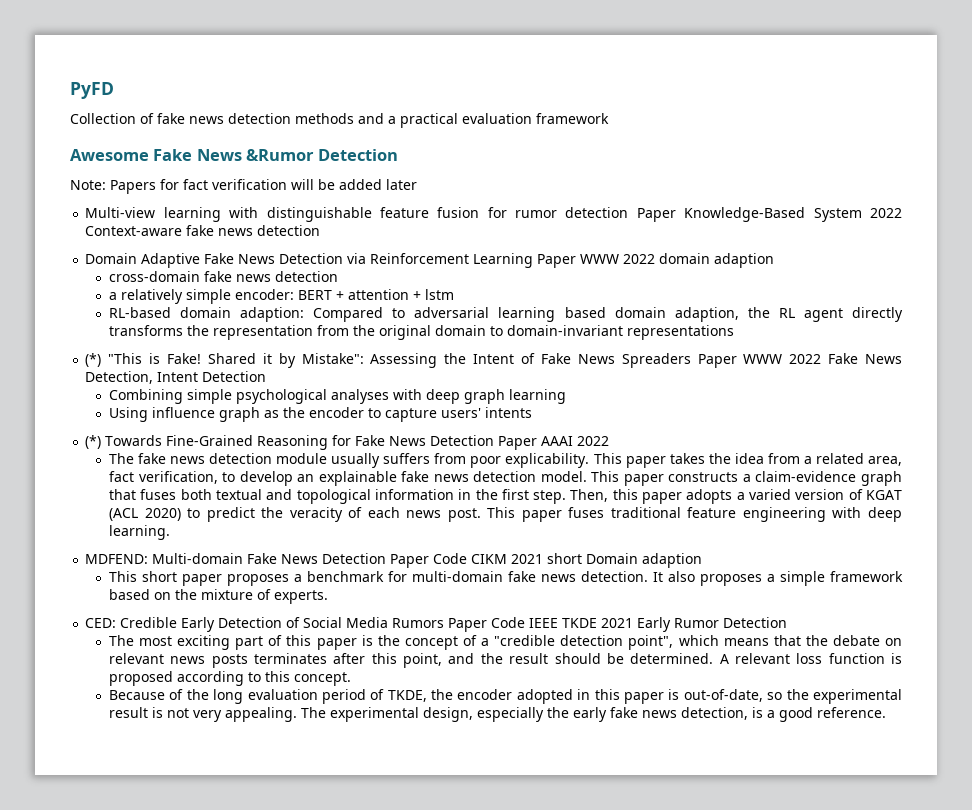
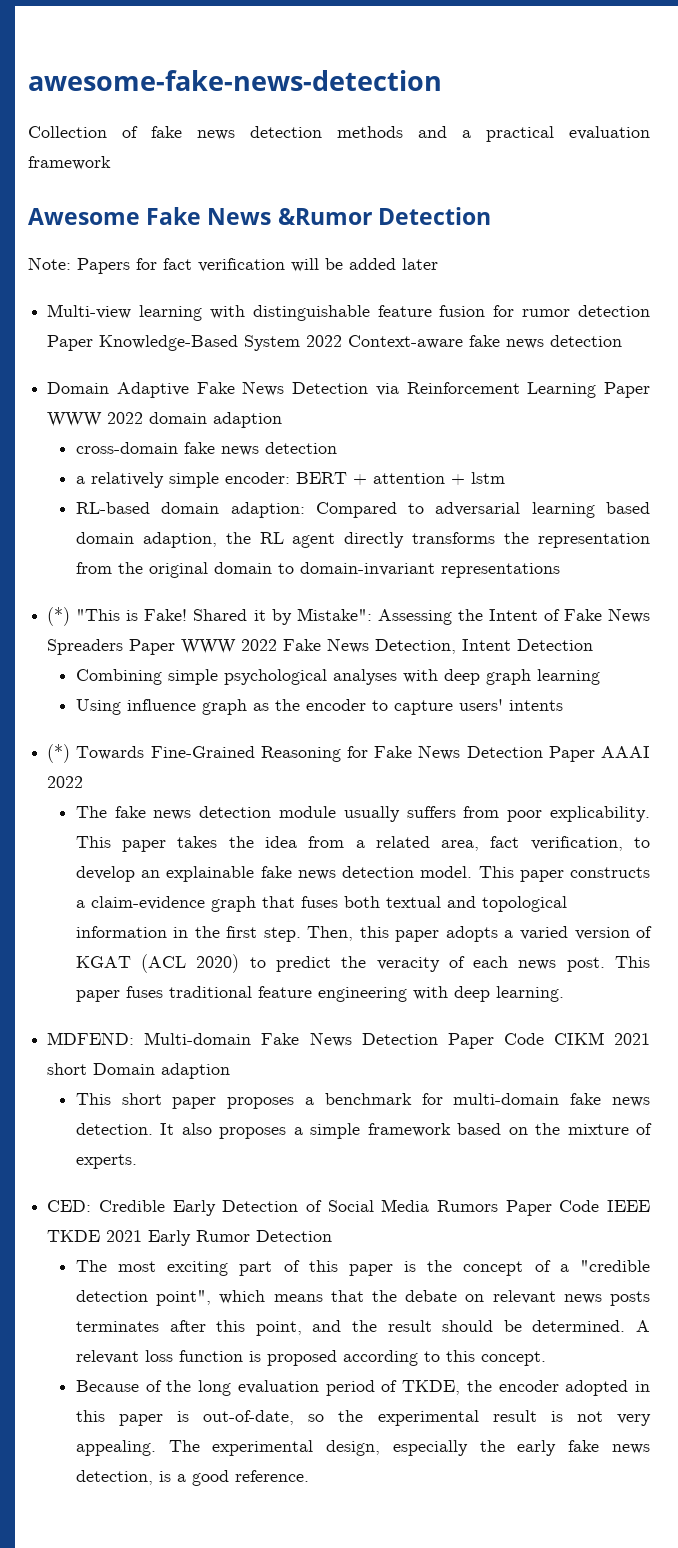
- PyFD
+ awesome-fake-news-detection

